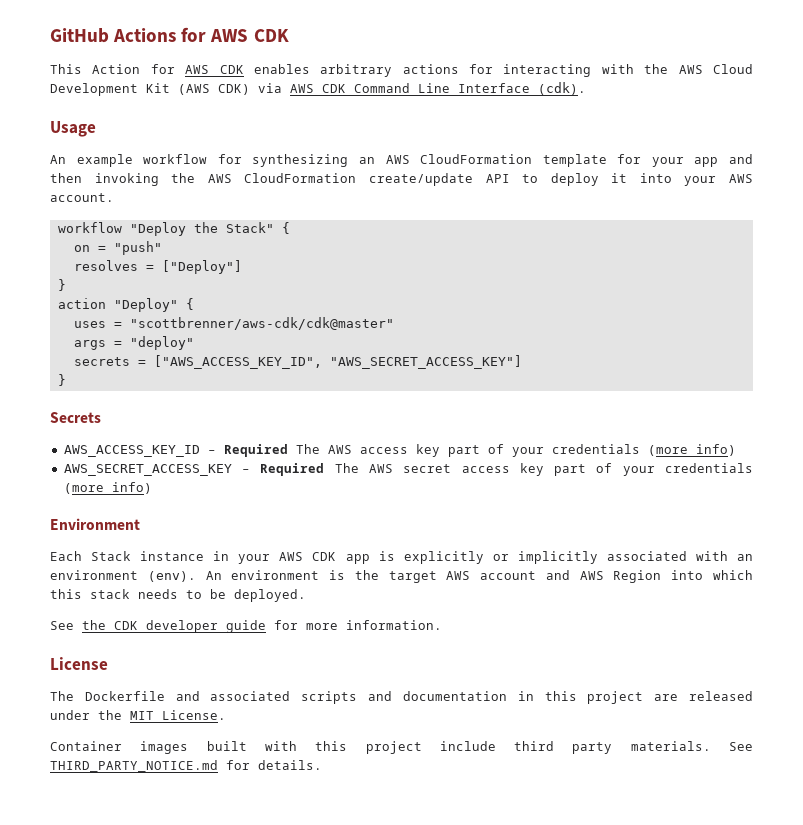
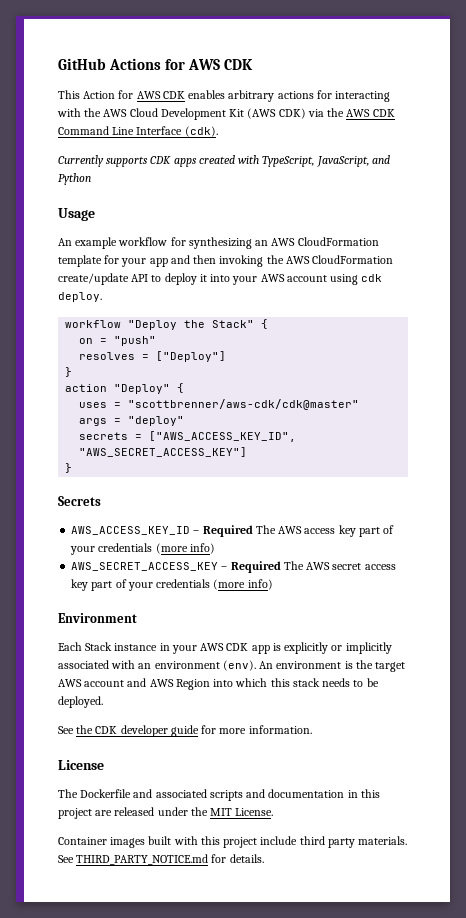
- This Action for AWS CDK enables arbitrary actions for interacting with the AWS Cloud Development Kit (AWS CDK) via AWS CDK Command Line Interface (cdk).
+ This Action for AWS CDK enables arbitrary actions for interacting with the AWS Cloud Development Kit (AWS CDK) via the AWS CDK Command Line Interface (cdk).
+ Currently supports CDK apps created with TypeScript, JavaScript, and Python
- An example workflow for synthesizing an AWS CloudFormation template for your app and then invoking the AWS CloudFormation create/update API to deploy it into your AWS account.
+ An example workflow for synthesizing an AWS CloudFormation template for your app and then invoking the AWS CloudFormation create/update API to deploy it into your AWS account using cdk deploy.

